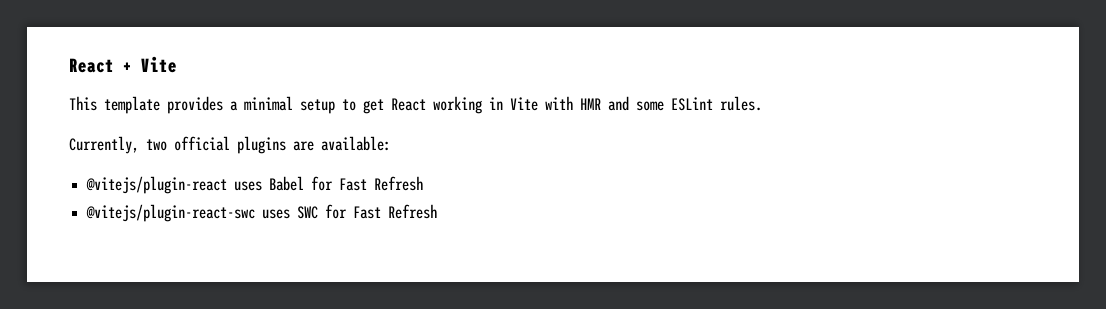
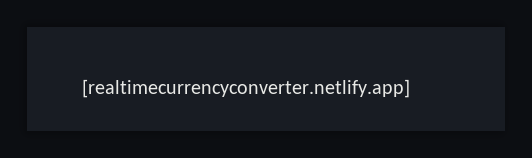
- React + Vite
- This template provides a minimal setup to get React working in Vite with HMR and some ESLint rules.
- Currently, two official plugins are available:
- @vitejs/plugin-react uses Babel for Fast Refresh
- @vitejs/plugin-react-swc uses SWC for Fast Refresh
+ [realtimecurrencyconverter.netlify.app]

